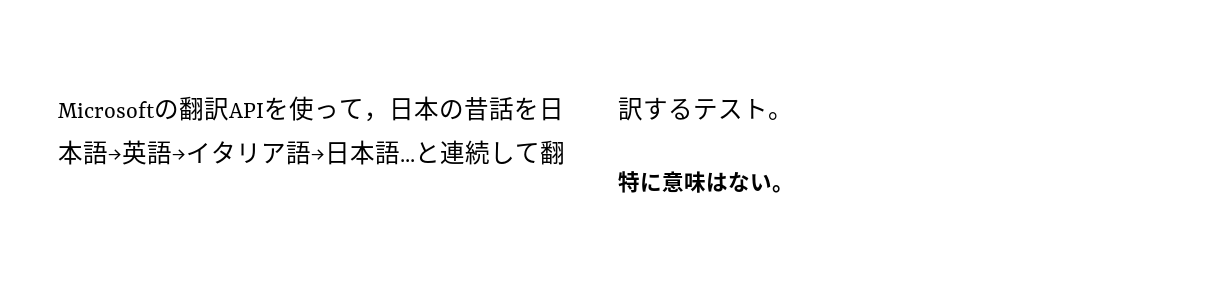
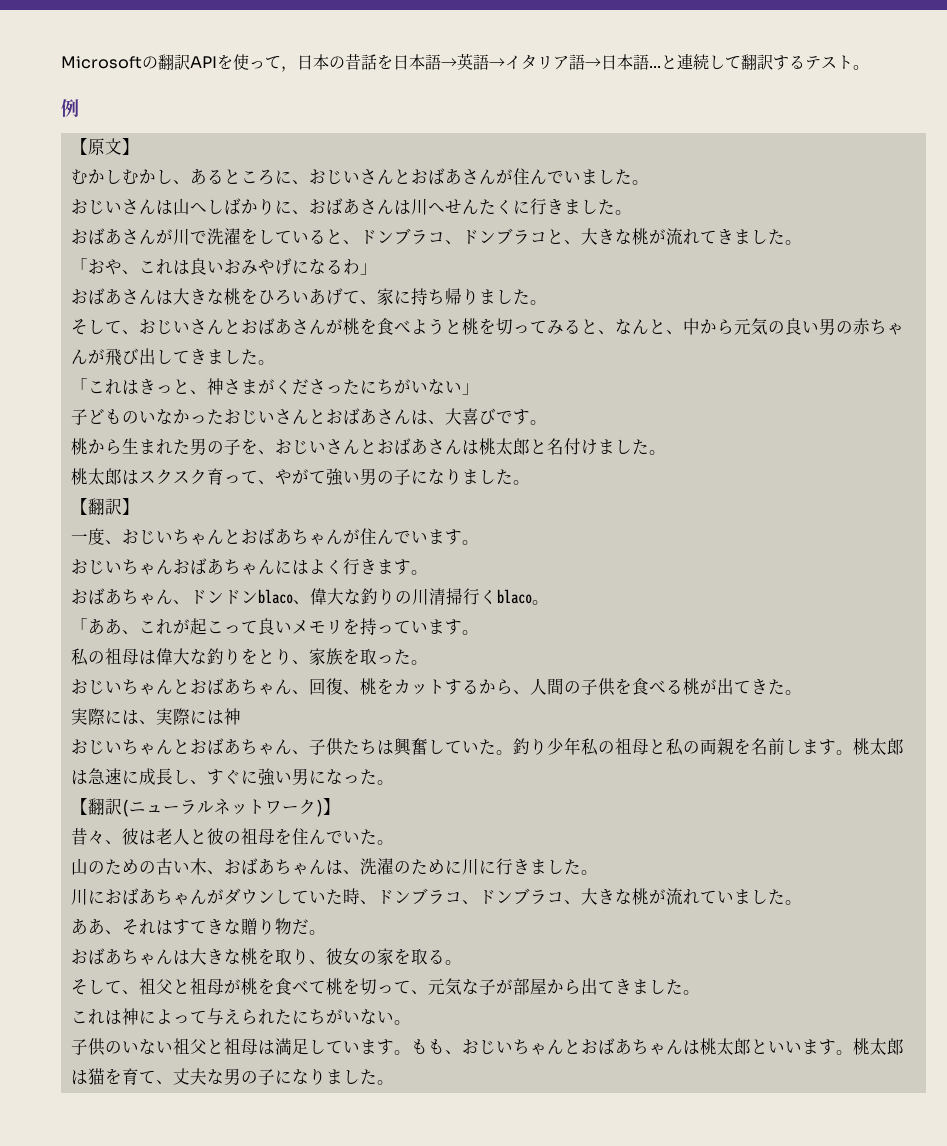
- 特に意味はない。
+ 例
+ 【原文】
+ むかしむかし、あるところに、おじいさんとおばあさんが住んでいました。
+ おじいさんは山へしばかりに、おばあさんは川へせんたくに行きました。
+ おばあさんが川で洗濯をしていると、ドンブラコ、ドンブラコと、大きな桃が流れてきました。
+ 「おや、これは良いおみやげになるわ」
+ おばあさんは大きな桃をひろいあげて、家に持ち帰りました。
+ そして、おじいさんとおばあさんが桃を食べようと桃を切ってみると、なんと、中から元気の良い男の赤ちゃんが飛び出してきました。
+ 「これはきっと、神さまがくださったにちがいない」
+ 子どものいなかったおじいさんとおばあさんは、大喜びです。
+ 桃から生まれた男の子を、おじいさんとおばあさんは桃太郎と名付けました。
+ 桃太郎はスクスク育って、やがて強い男の子になりました。
+ 【翻訳】
+ 一度、おじいちゃんとおばあちゃんが住んでいます。
+ おじいちゃんおばあちゃんにはよく行きます。
+ おばあちゃん、ドンドンblaco、偉大な釣りの川清掃行くblaco。
+ 「ああ、これが起こって良いメモリを持っています。
+ 私の祖母は偉大な釣りをとり、家族を取った。
+ おじいちゃんとおばあちゃん、回復、桃をカットするから、人間の子供を食べる桃が出てきた。
+ 実際には、実際には神
+ おじいちゃんとおばあちゃん、子供たちは興奮していた。釣り少年私の祖母と私の両親を名前します。桃太郎は急速に成長し、すぐに強い男になった。
+ 【翻訳(ニューラルネットワーク)】
+ 昔々、彼は老人と彼の祖母を住んでいた。
+ 山のための古い木、おばあちゃんは、洗濯のために川に行きました。
+ 川におばあちゃんがダウンしていた時、ドンブラコ、ドンブラコ、大きな桃が流れていました。
+ ああ、それはすてきな贈り物だ。
+ おばあちゃんは大きな桃を取り、彼女の家を取る。
+ そして、祖父と祖母が桃を食べて桃を切って、元気な子が部屋から出てきました。
+ これは神によって与えられたにちがいない。
+ 子供のいない祖父と祖母は満足しています。もも、おじいちゃんとおばあちゃんは桃太郎といいます。桃太郎は猫を育て、丈夫な男の子になりました。

